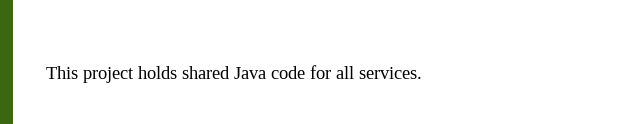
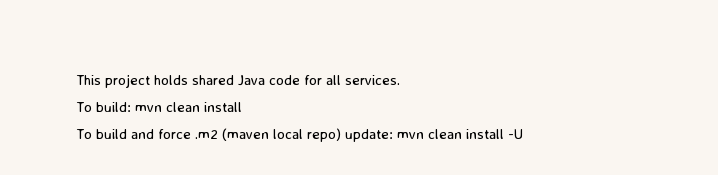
+ To build: mvn clean install
+ To build and force .m2 (maven local repo) update: mvn clean install -U

